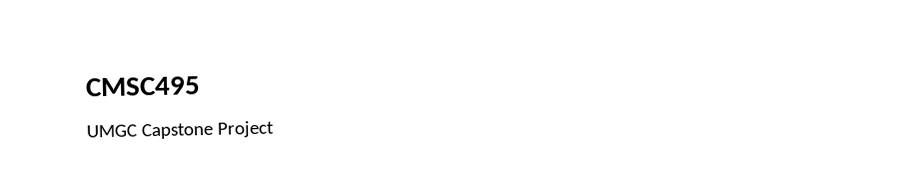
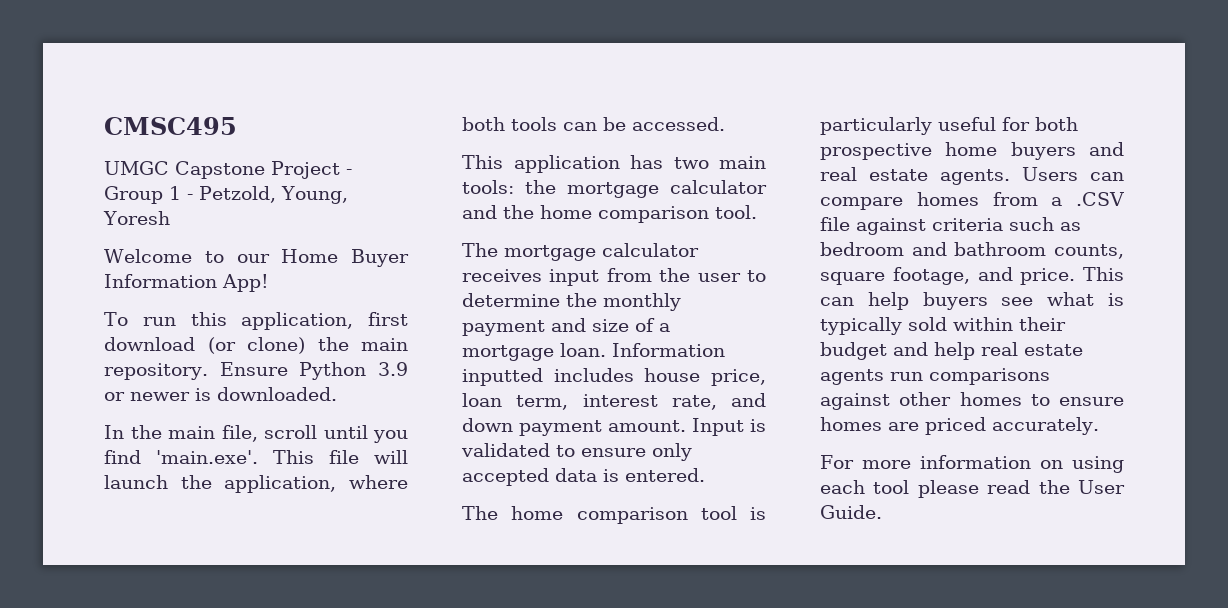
- UMGC Capstone Project
+ UMGC Capstone Project - Group 1 - Petzold, Young, Yoresh
+ Welcome to our Home Buyer Information App!
+ To run this application, first download (or clone) the main repository. Ensure Python 3.9 or newer is downloaded.
+ In the main file, scroll until you find 'main.exe'. This file will launch the application, where both tools can be accessed.
+ This application has two main tools: the mortgage calculator and the home comparison tool.
+ The mortgage calculator receives input from the user to determine the monthly payment and size of a mortgage loan. Information inputted includes house price, loan term, interest rate, and down payment amount. Input is validated to ensure only accepted data is entered.
+ The home comparison tool is particularly useful for both prospective home buyers and real estate agents. Users can compare homes from a .CSV file against criteria such as bedroom and bathroom counts, square footage, and price. This can help buyers see what is typically sold within their budget and help real estate agents run comparisons against other homes to ensure homes are priced accurately.
+ For more information on using each tool please read the User Guide.

